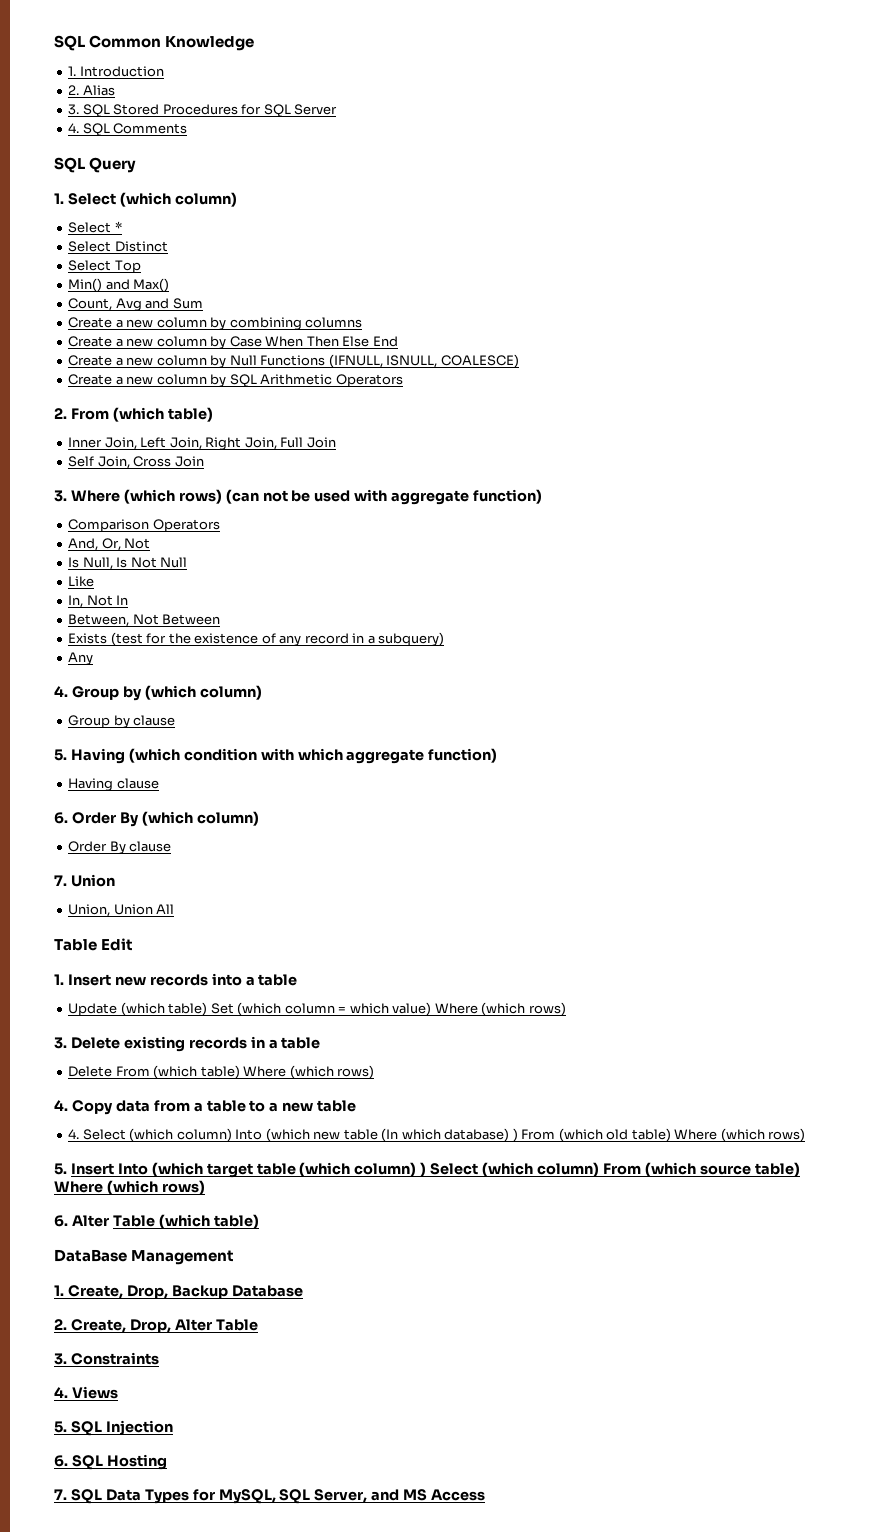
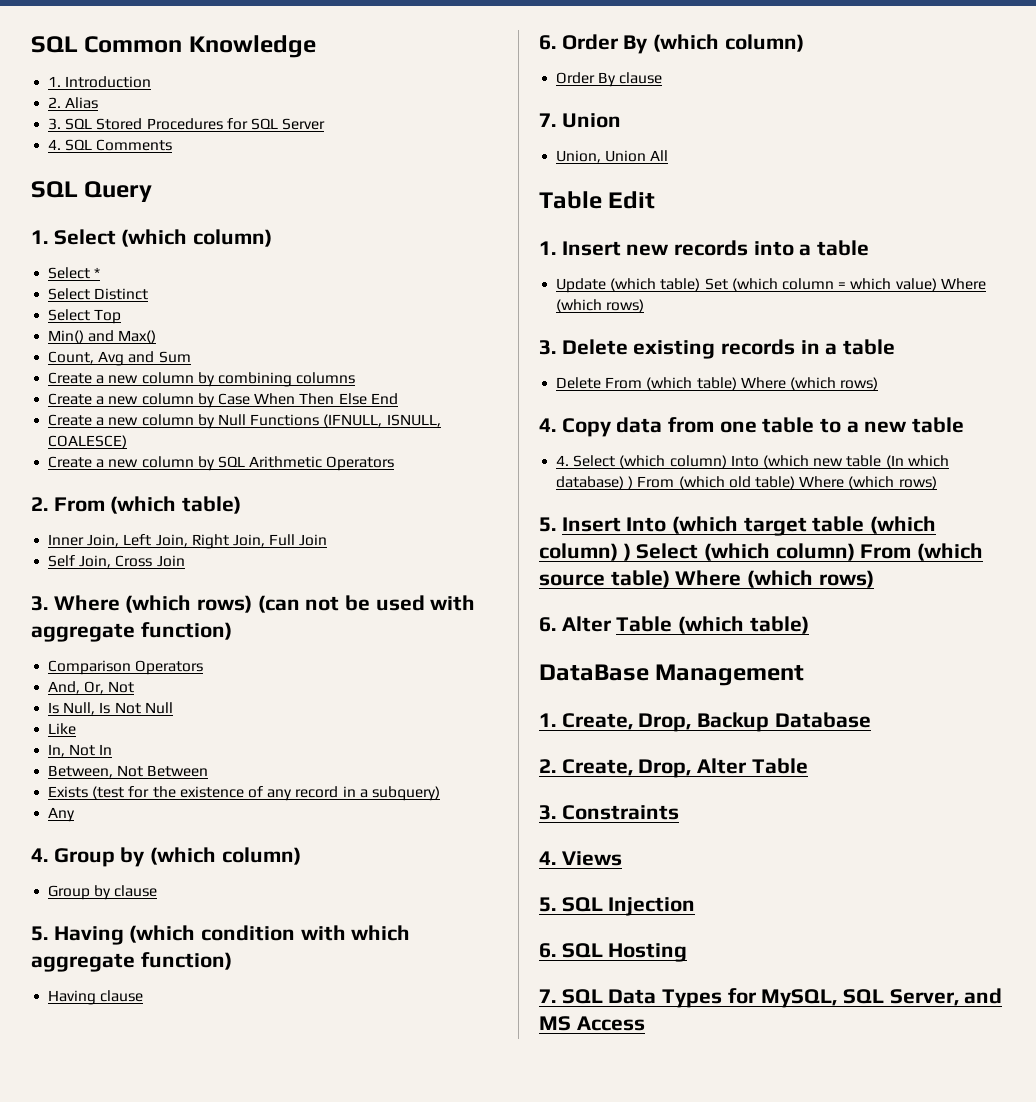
- 4. Copy data from a table to a new table
+ 4. Copy data from one table to a new table

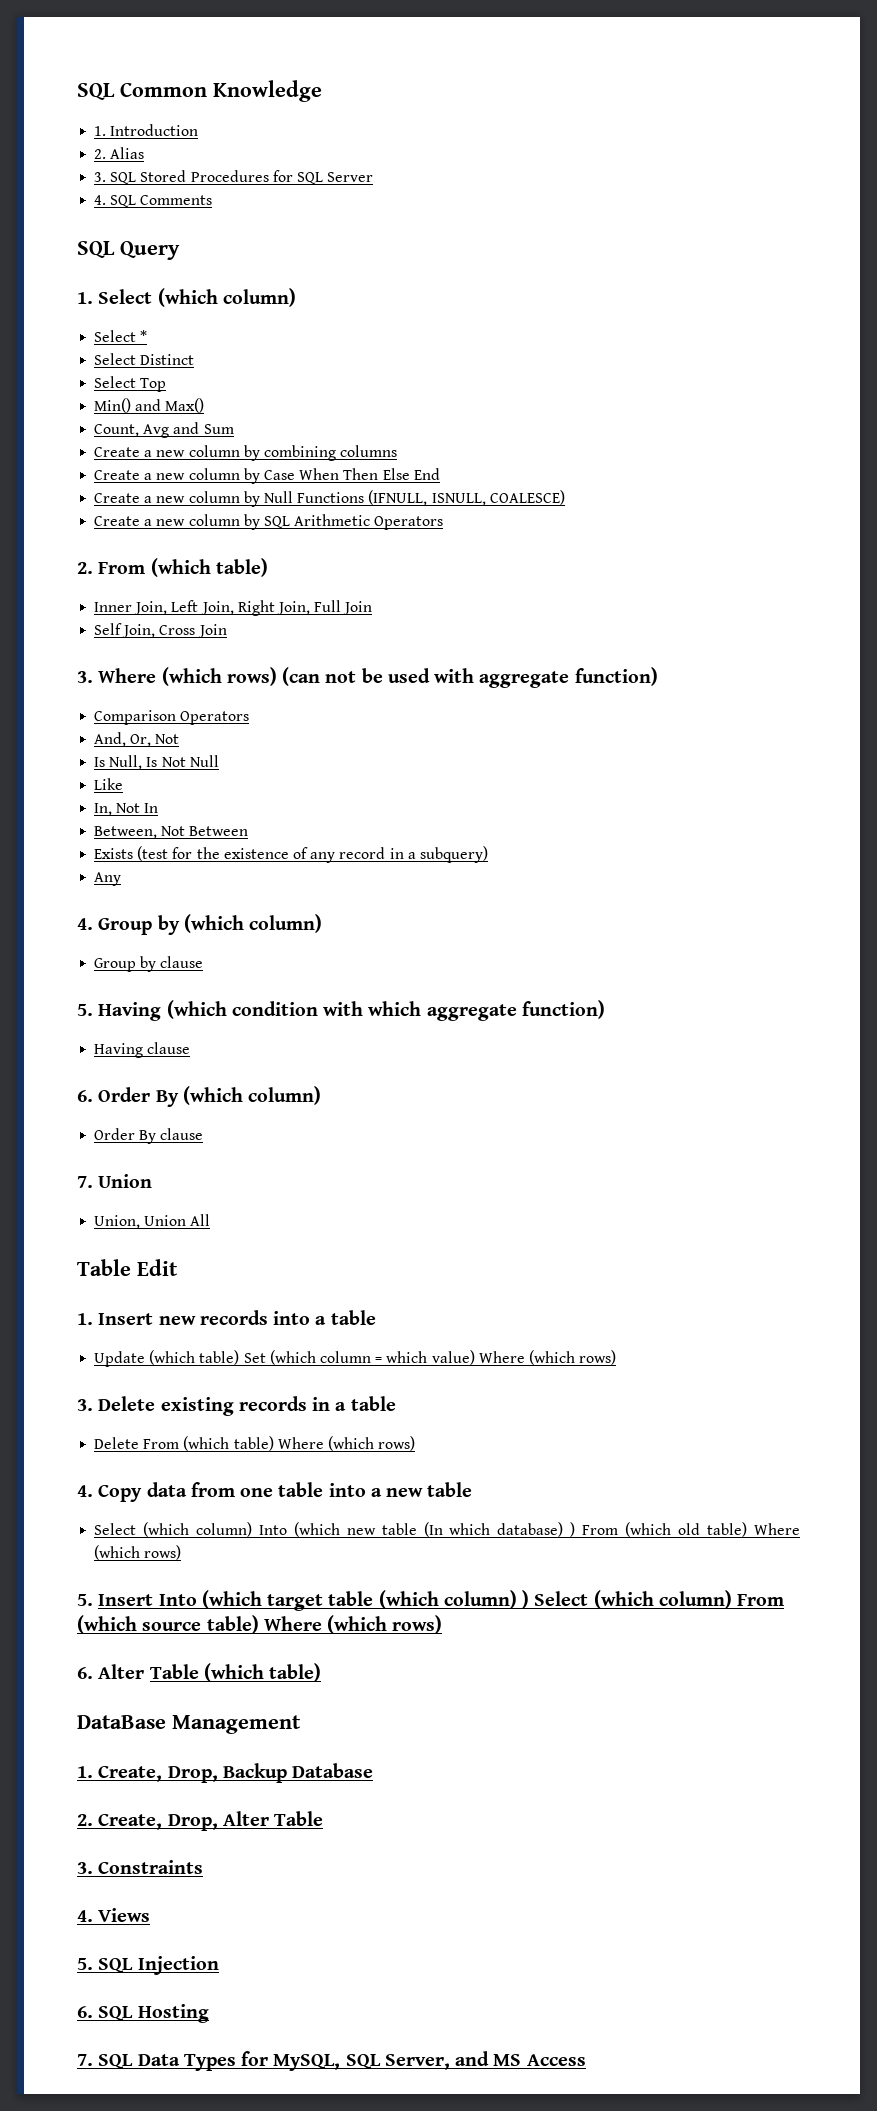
- 4. Copy data from one table to a new table
+ 4. Copy data from one table into a new table
- 4. Select (which column) Into (which new table (In which database) ) From (which old table) Where (which rows)
+ Select (which column) Into (which new table (In which database) ) From (which old table) Where (which rows)

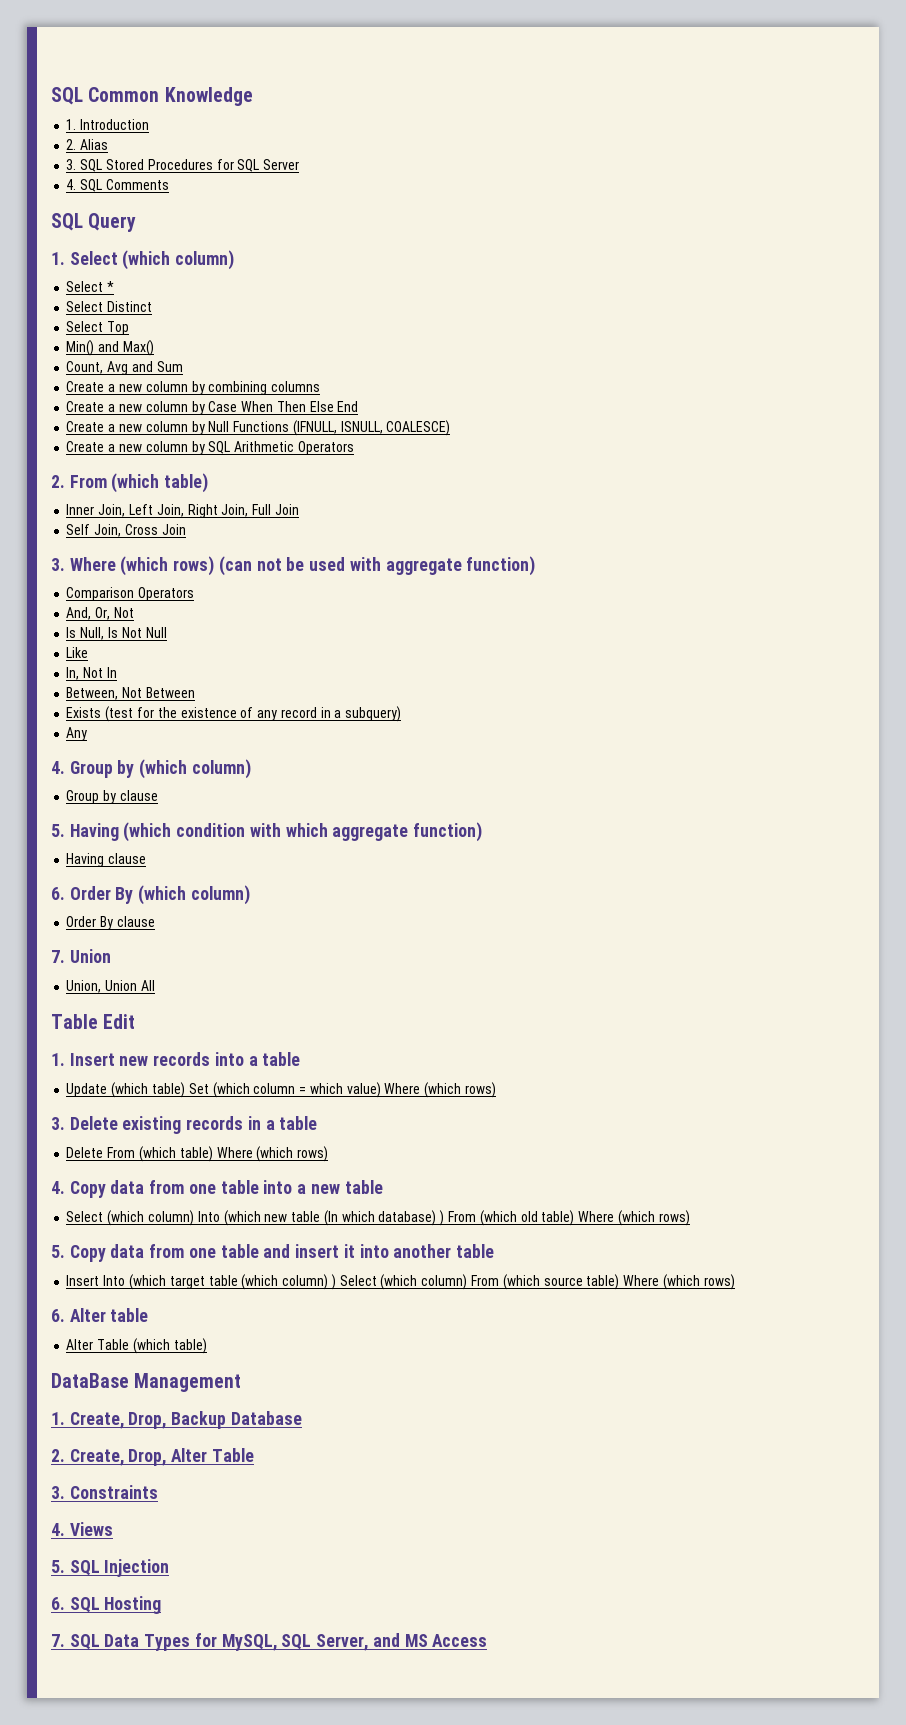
- 5. Insert Into (which target table (which column) ) Select (which column) From (which source table) Where (which rows)
+ 5. Copy data from one table and insert it into another table
+ Insert Into (which target table (which column) ) Select (which column) From (which source table) Where (which rows)
- 6. Alter Table (which table)
+ 6. Alter table
+ Alter Table (which table)

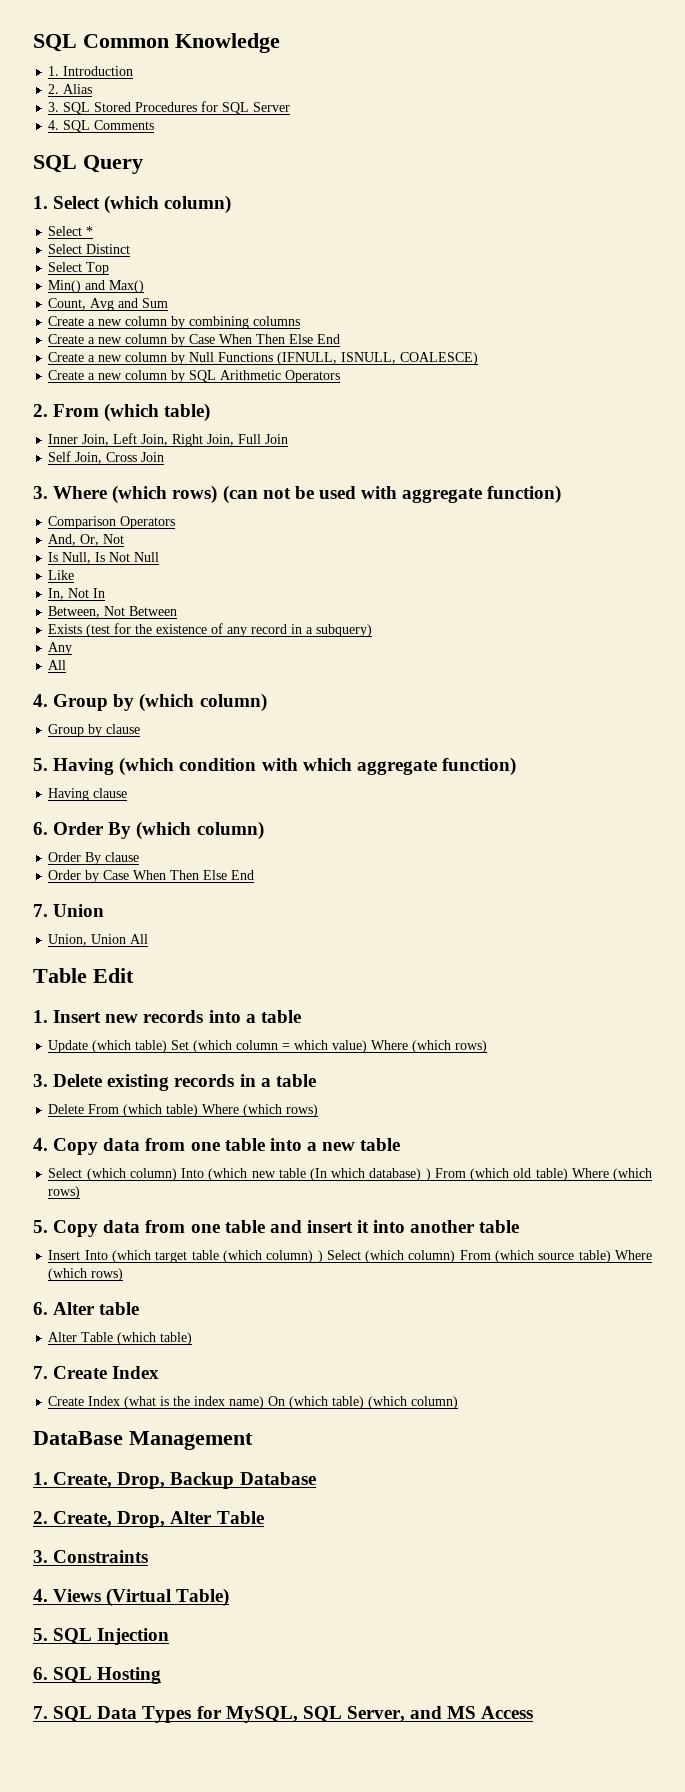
  Any
+ All
+ Order by Case When Then Else End
+ 7. Create Index
+ Create Index (what is the index name) On (which table) (which column)
- 4. Views
+ 4. Views (Virtual Table)

